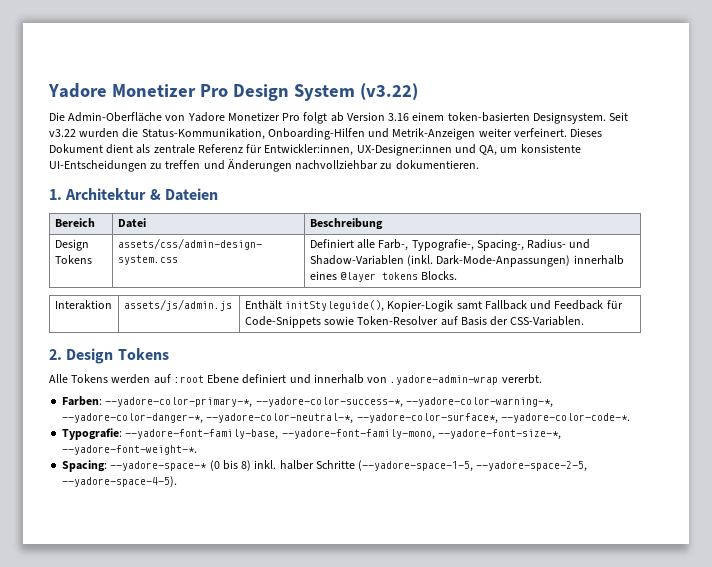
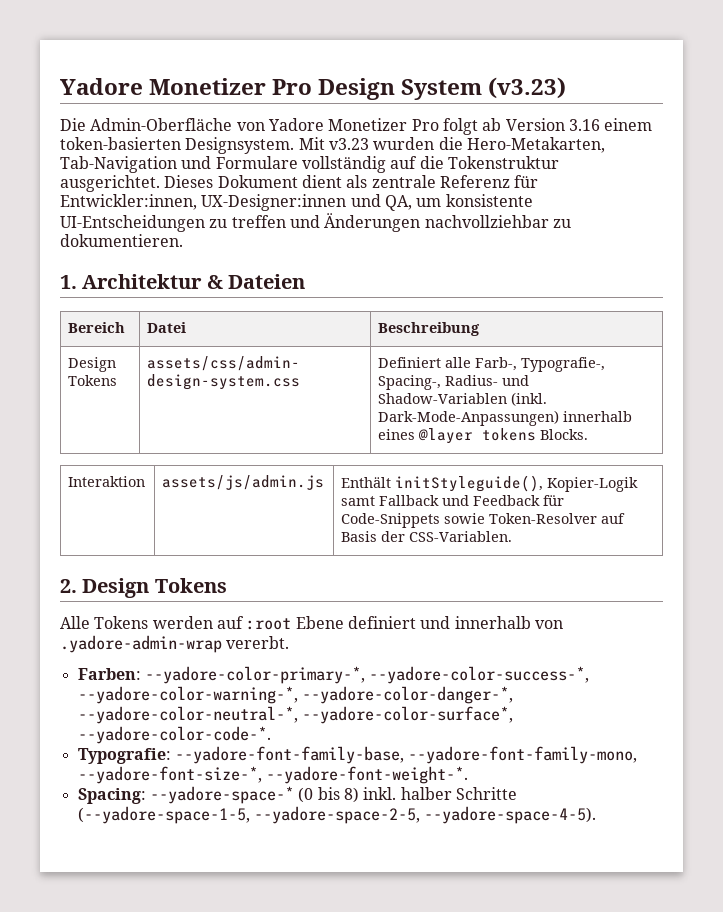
- Yadore Monetizer Pro Design System (v3.22)
+ Yadore Monetizer Pro Design System (v3.23)
- Seit v3.22 wurden die Status-Kommunikation, Onboarding-Hilfen und Metrik-Anzeigen weiter verfeinert.
+ Mit v3.23 wurden die Hero-Metakarten, Tab-Navigation und Formulare vollständig auf die Tokenstruktur ausgerichtet.

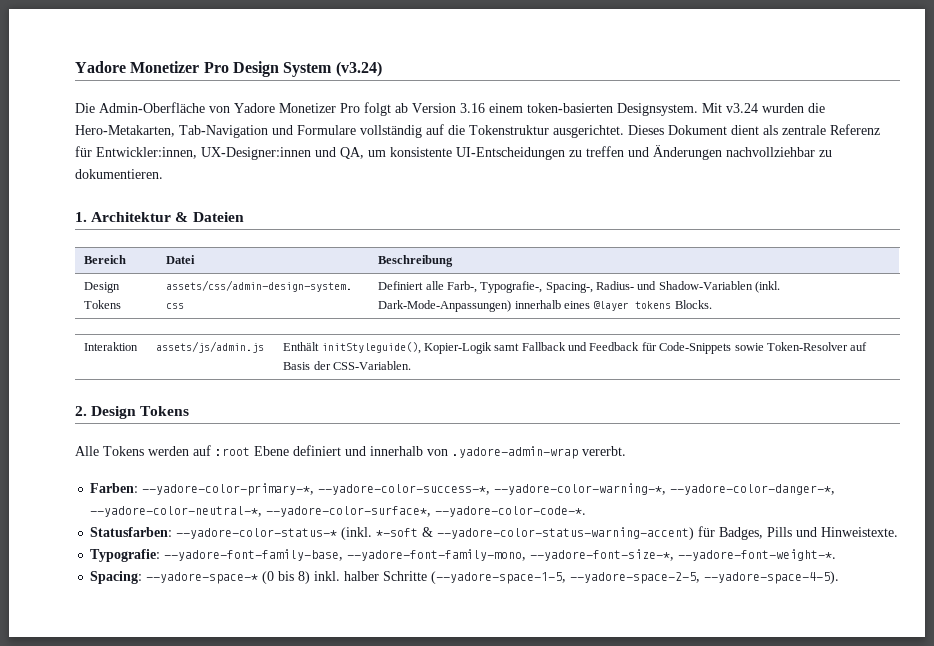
- Yadore Monetizer Pro Design System (v3.23)
+ Yadore Monetizer Pro Design System (v3.24)
- Mit v3.23 wurden die Hero-Metakarten, Tab-Navigation und Formulare vollständig auf die Tokenstruktur ausgerichtet.
+ Mit v3.24 wurden die Hero-Metakarten, Tab-Navigation und Formulare vollständig auf die Tokenstruktur ausgerichtet.
+ Statusfarben: --yadore-color-status-* (inkl. *-soft & --yadore-color-status-warning-accent) für Badges, Pills und Hinweistexte.

